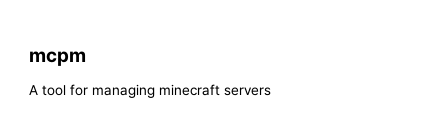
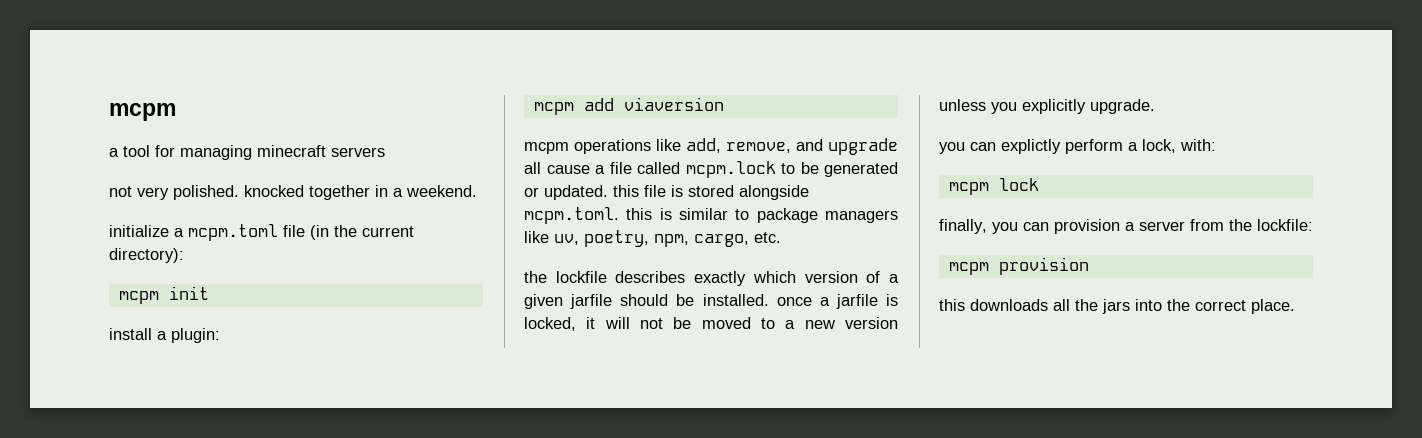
- A tool for managing minecraft servers
+ a tool for managing minecraft servers
+ not very polished. knocked together in a weekend.
+ initialize a mcpm.toml file (in the current directory):
+ mcpm init
+ install a plugin:
+ mcpm add viaversion
+ mcpm operations like add, remove, and upgrade all cause a file called mcpm.lock to be generated or updated. this file is stored alongside mcpm.toml. this is similar to package managers like uv, poetry, npm, cargo, etc.
+ the lockfile describes exactly which version of a given jarfile should be installed. once a jarfile is locked, it will not be moved to a new version unless you explicitly upgrade.
+ you can explictly perform a lock, with:
+ mcpm lock
+ finally, you can provision a server from the lockfile:
+ mcpm provision
+ this downloads all the jars into the correct place.

